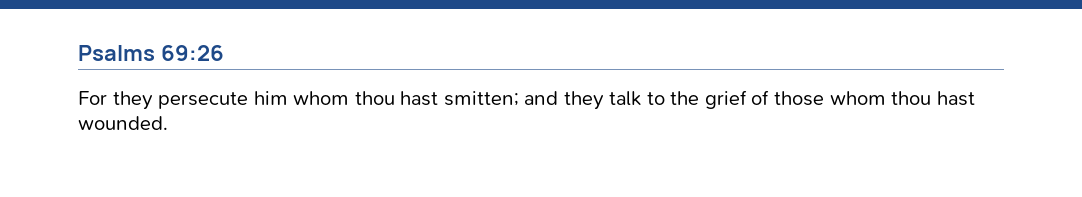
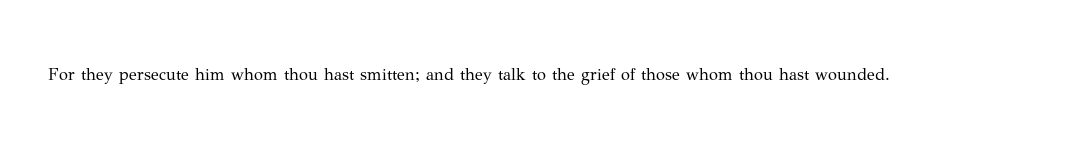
- Psalms 69:26

